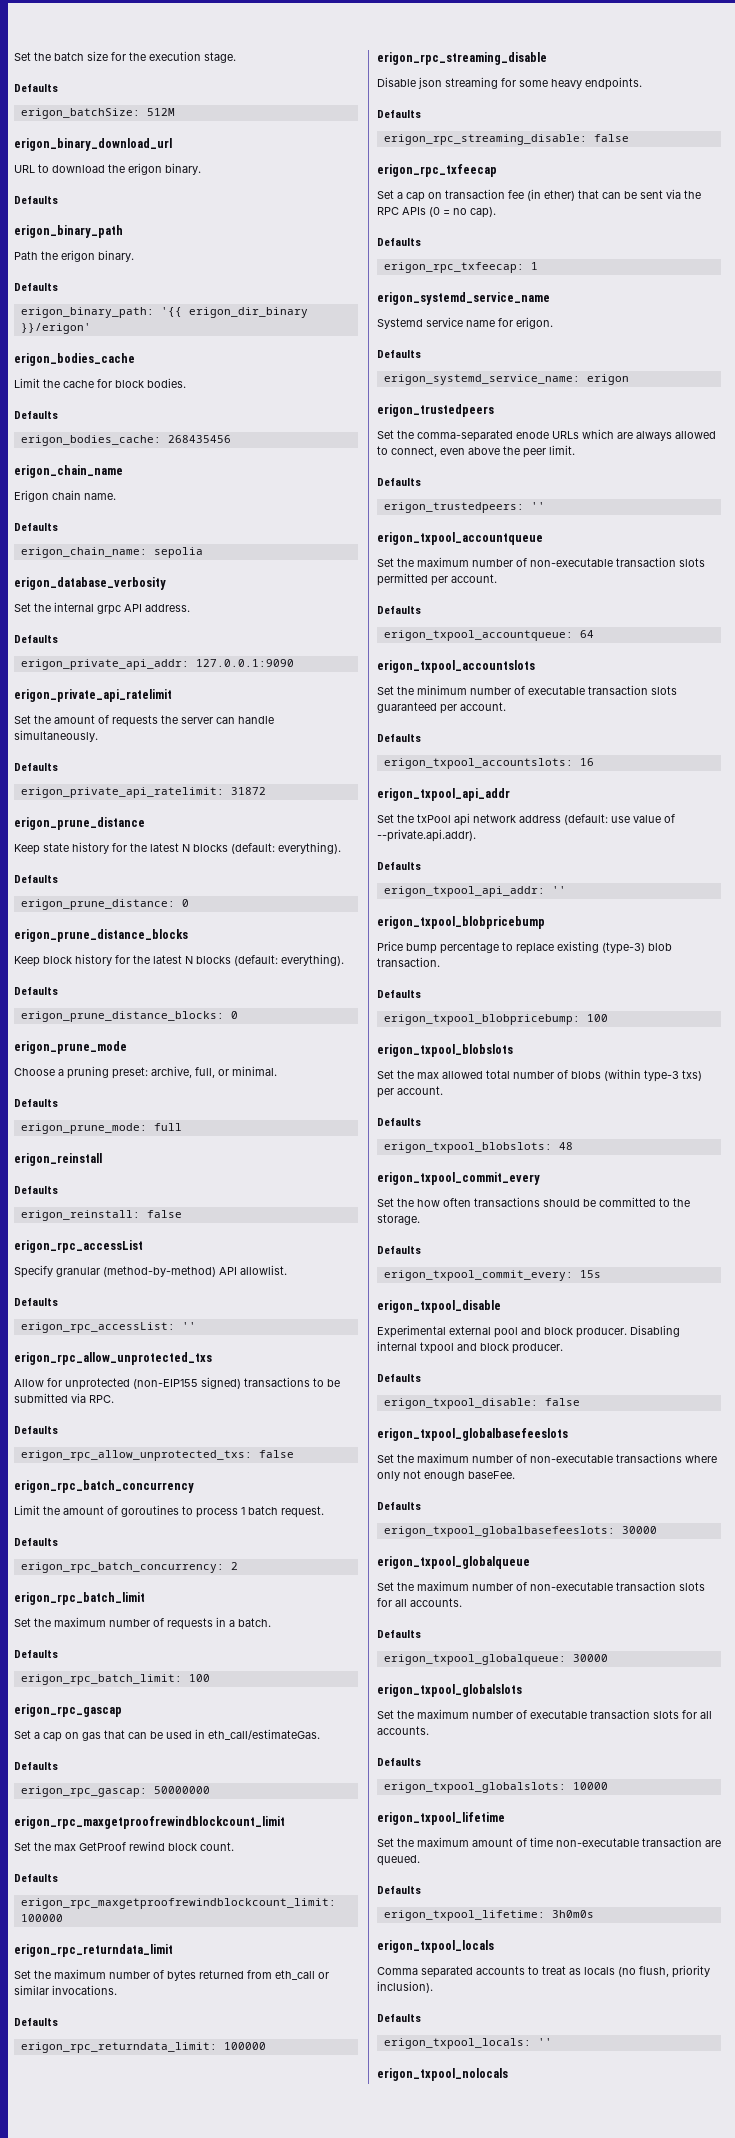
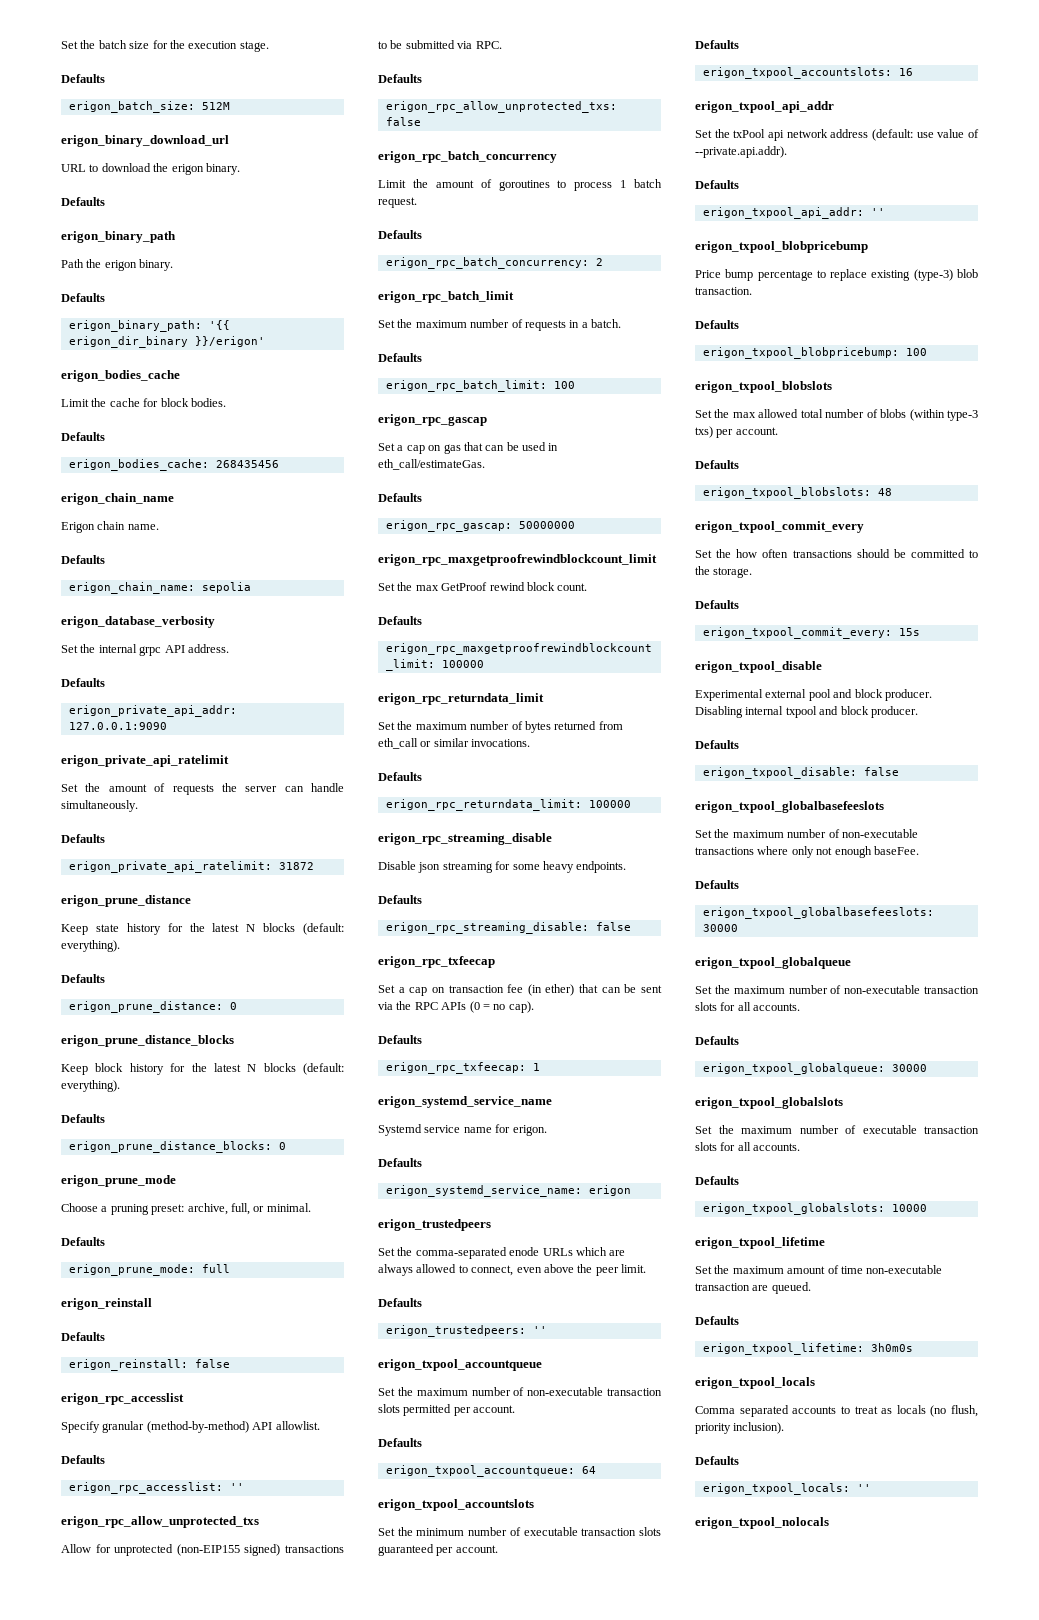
- erigon_batchSize: 512M
+ erigon_batch_size: 512M
- erigon_rpc_accessList
+ erigon_rpc_accesslist
- erigon_rpc_accessList: ''
+ erigon_rpc_accesslist: ''

